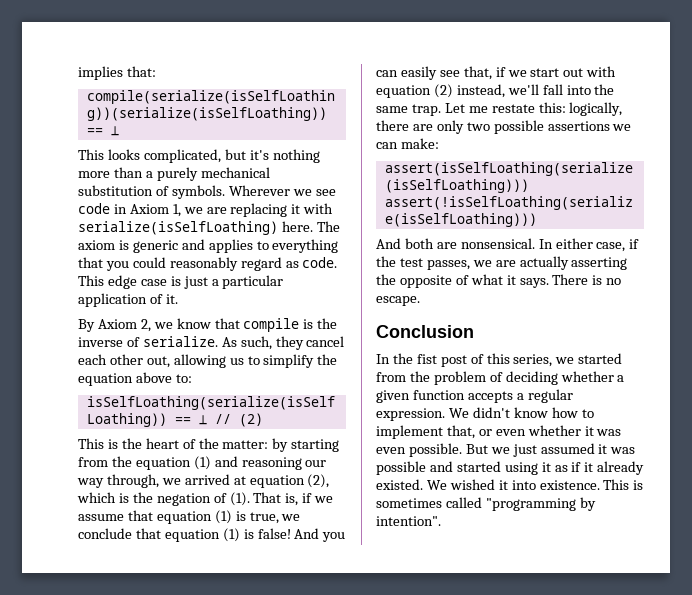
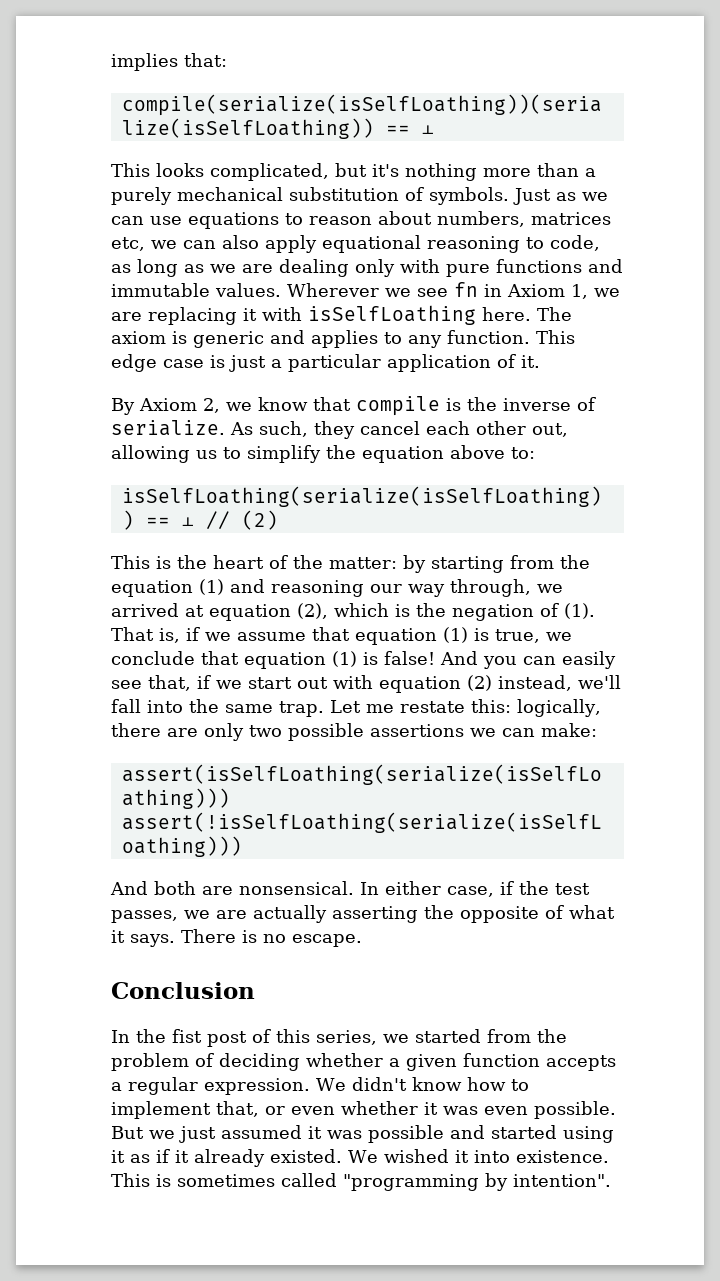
+ Just as we can use equations to reason about numbers, matrices etc, we can also apply equational reasoning to code, as long as we are dealing only with pure functions and immutable values.
- Wherever we see code in Axiom 1, we are replacing it with serialize(isSelfLoathing) here.
+ Wherever we see fn in Axiom 1, we are replacing it with isSelfLoathing here.
- The axiom is generic and applies to everything that you could reasonably regard as code.
+ The axiom is generic and applies to any function.

